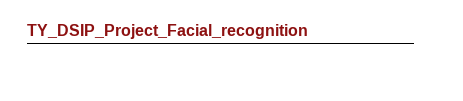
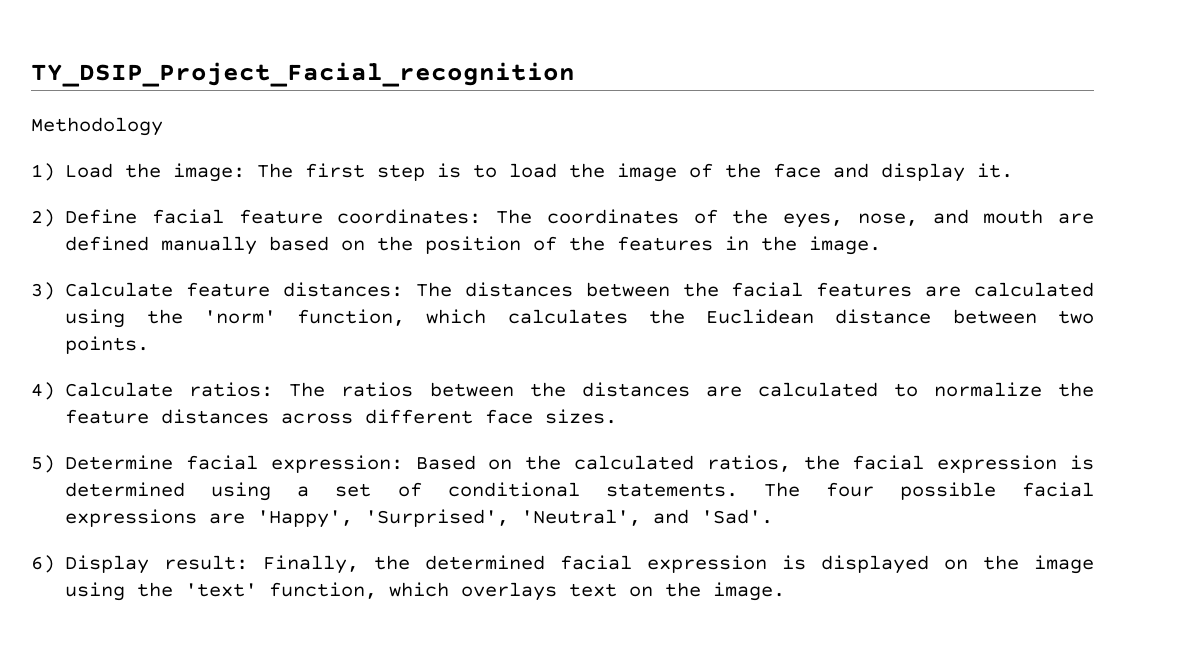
+ Methodology
+ 1) Load the image: The first step is to load the image of the face and display it.
+ 2) Define facial feature coordinates: The coordinates of the eyes, nose, and mouth are defined manually based on the position of the features in the image.
+ 3) Calculate feature distances: The distances between the facial features are calculated using the 'norm' function, which calculates the Euclidean distance between two points.
+ 4) Calculate ratios: The ratios between the distances are calculated to normalize the feature distances across different face sizes.
+ 5) Determine facial expression: Based on the calculated ratios, the facial expression is determined using a set of conditional statements. The four possible facial expressions are 'Happy', 'Surprised', 'Neutral', and 'Sad'.
+ 6) Display result: Finally, the determined facial expression is displayed on the image using the 'text' function, which overlays text on the image.

